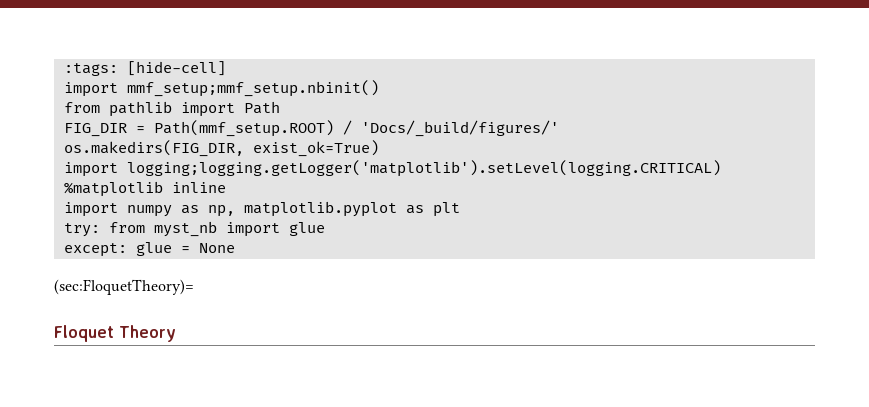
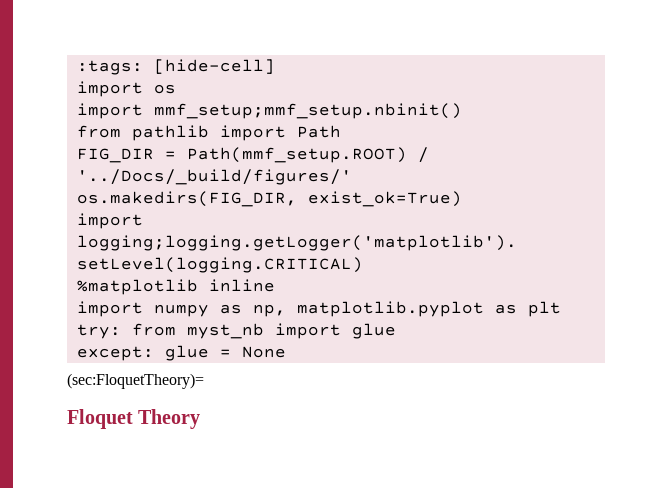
+ import os
- FIG_DIR = Path(mmf_setup.ROOT) / 'Docs/_build/figures/'
+ FIG_DIR = Path(mmf_setup.ROOT) / '../Docs/_build/figures/'

